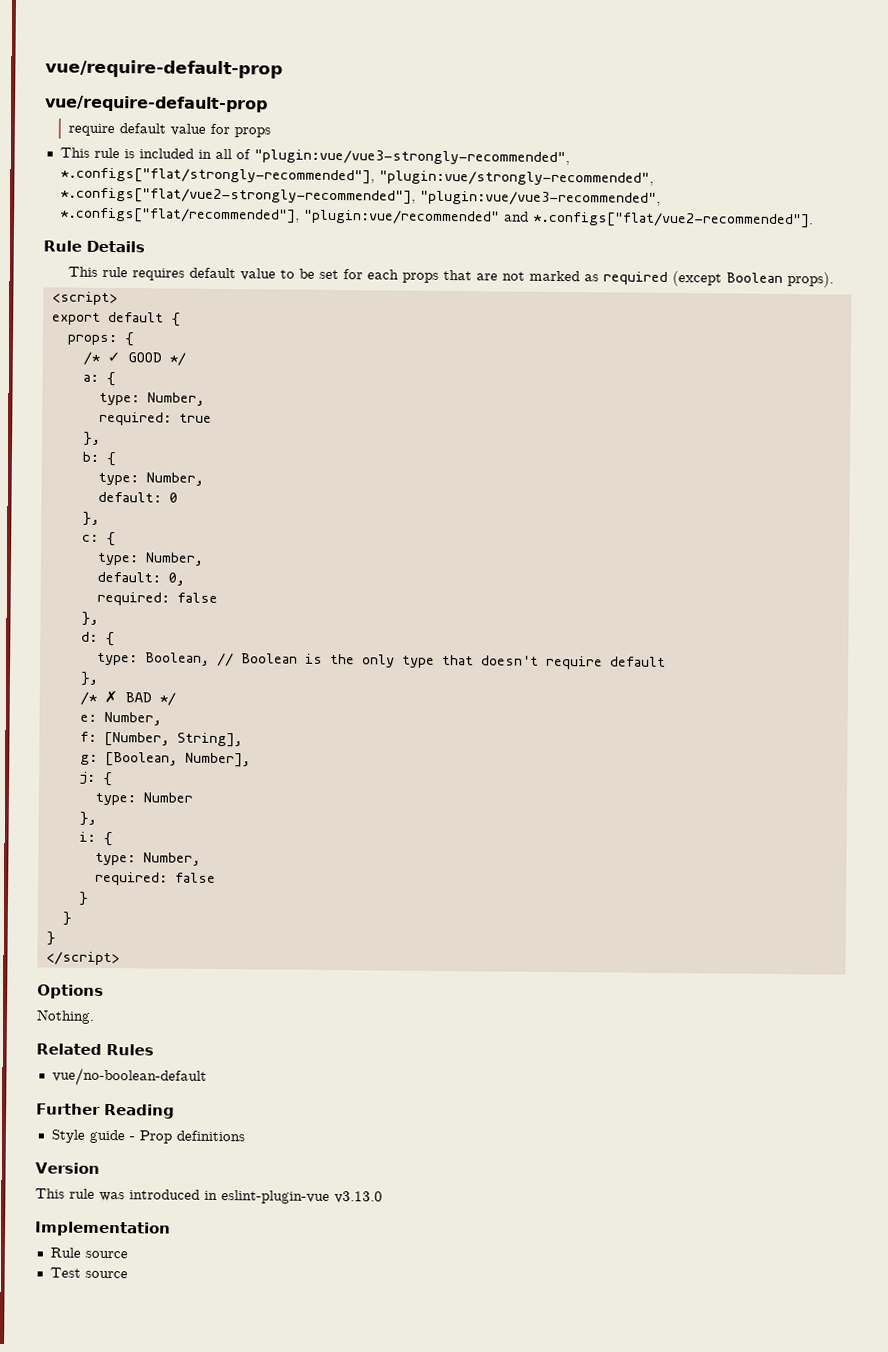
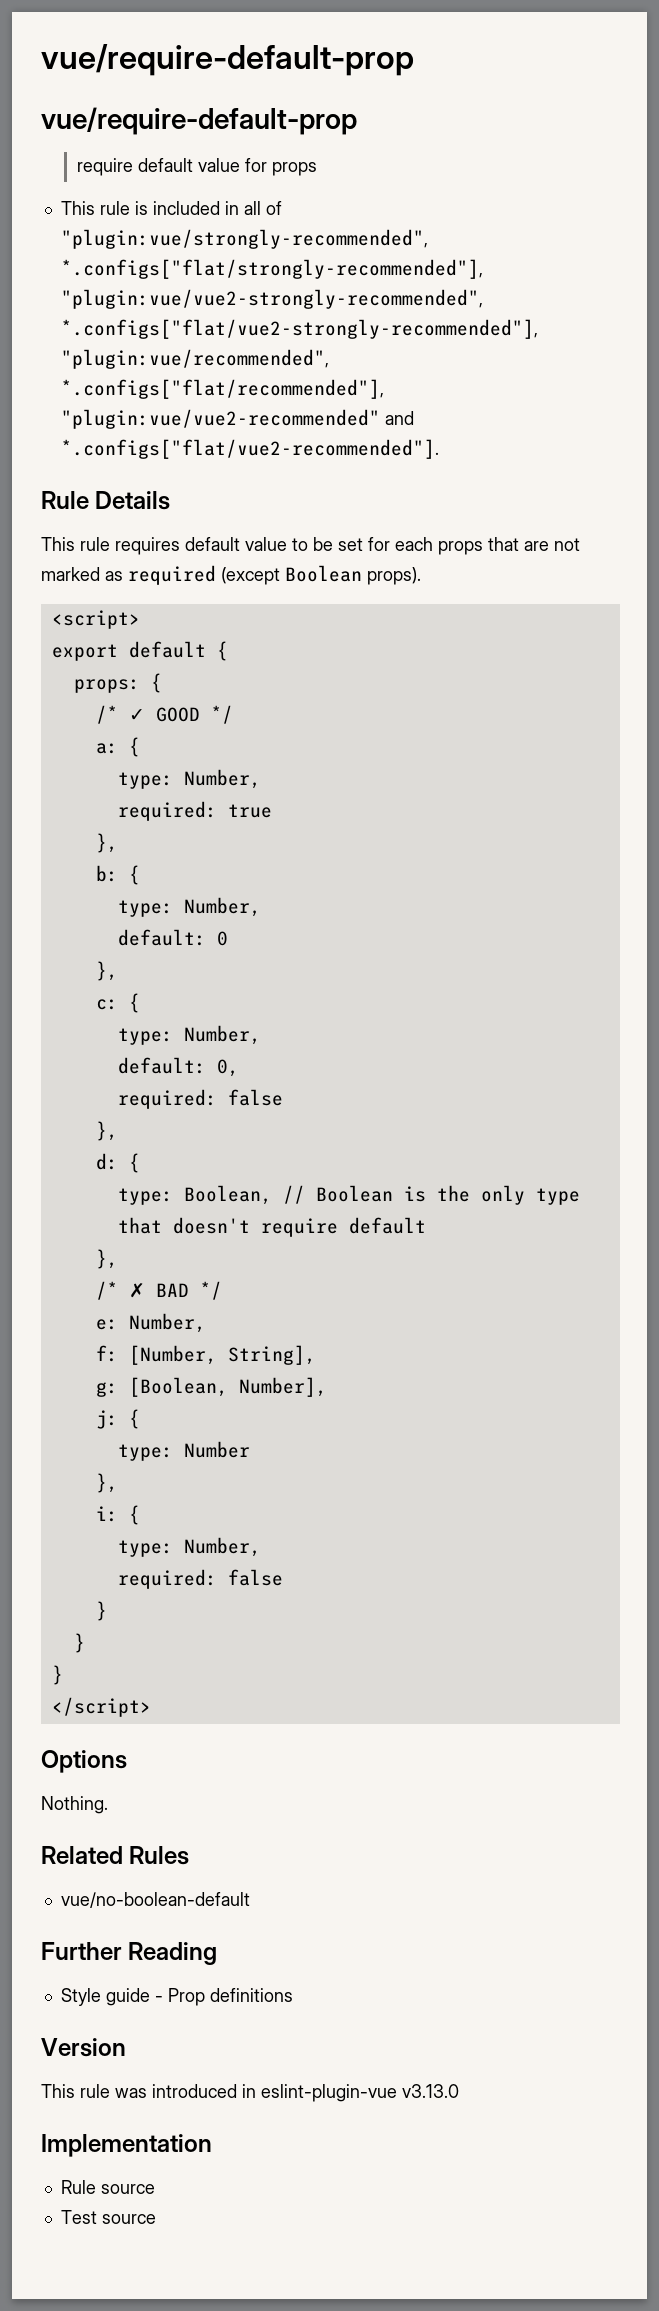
- This rule is included in all of "plugin:vue/vue3-strongly-recommended", *.configs["flat/strongly-recommended"], "plugin:vue/strongly-recommended", *.configs["flat/vue2-strongly-recommended"], "plugin:vue/vue3-recommended", *.configs["flat/recommended"], "plugin:vue/recommended" and *.configs["flat/vue2-recommended"].
+ This rule is included in all of "plugin:vue/strongly-recommended", *.configs["flat/strongly-recommended"], "plugin:vue/vue2-strongly-recommended", *.configs["flat/vue2-strongly-recommended"], "plugin:vue/recommended", *.configs["flat/recommended"], "plugin:vue/vue2-recommended" and *.configs["flat/vue2-recommended"].

